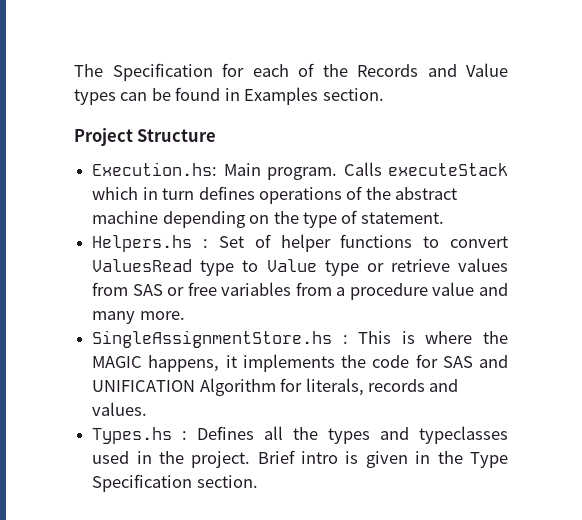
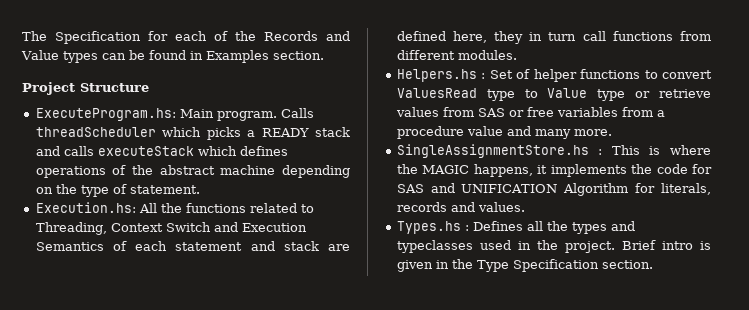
- Execution.hs: Main program.
+ ExecuteProgram.hs: Main program.
- Calls executeStack which in turn defines operations of the abstract machine depending on the type of statement.
+ Calls threadScheduler which picks a READY stack and calls executeStack which defines operations of the abstract machine depending on the type of statement.
+ Execution.hs: All the functions related to Threading, Context Switch and Execution Semantics of each statement and stack are defined here, they in turn call functions from different modules.

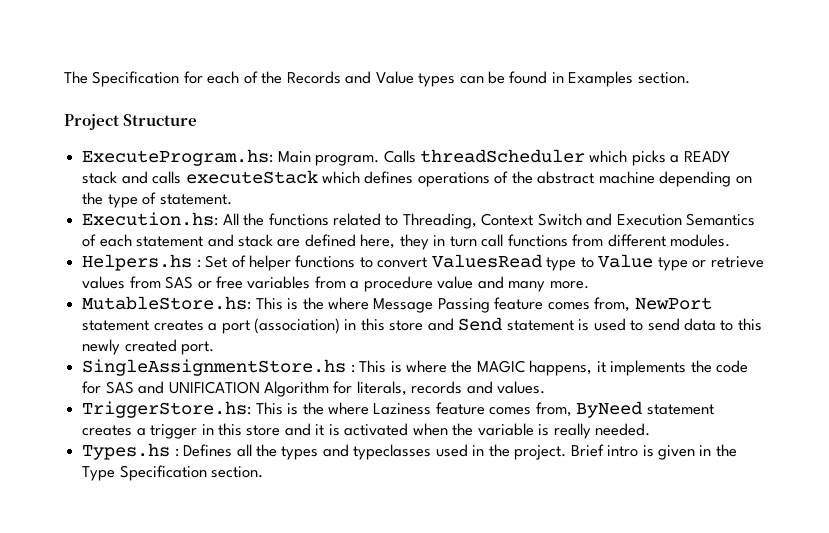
+ MutableStore.hs: This is the where Message Passing feature comes from, NewPort statement creates a port (association) in this store and Send statement is used to send data to this newly created port.
+ TriggerStore.hs: This is the where Laziness feature comes from, ByNeed statement creates a trigger in this store and it is activated when the variable is really needed.

